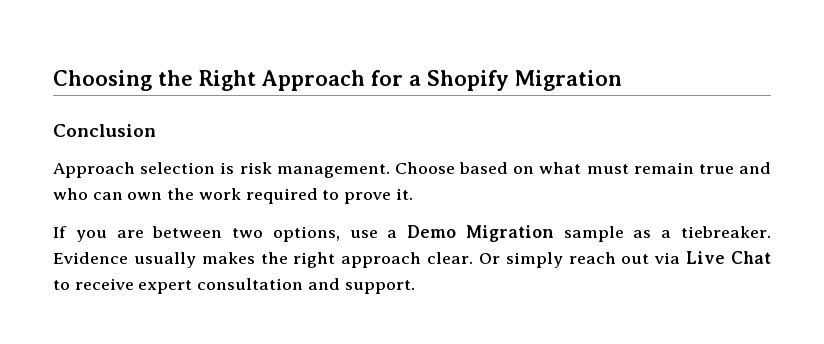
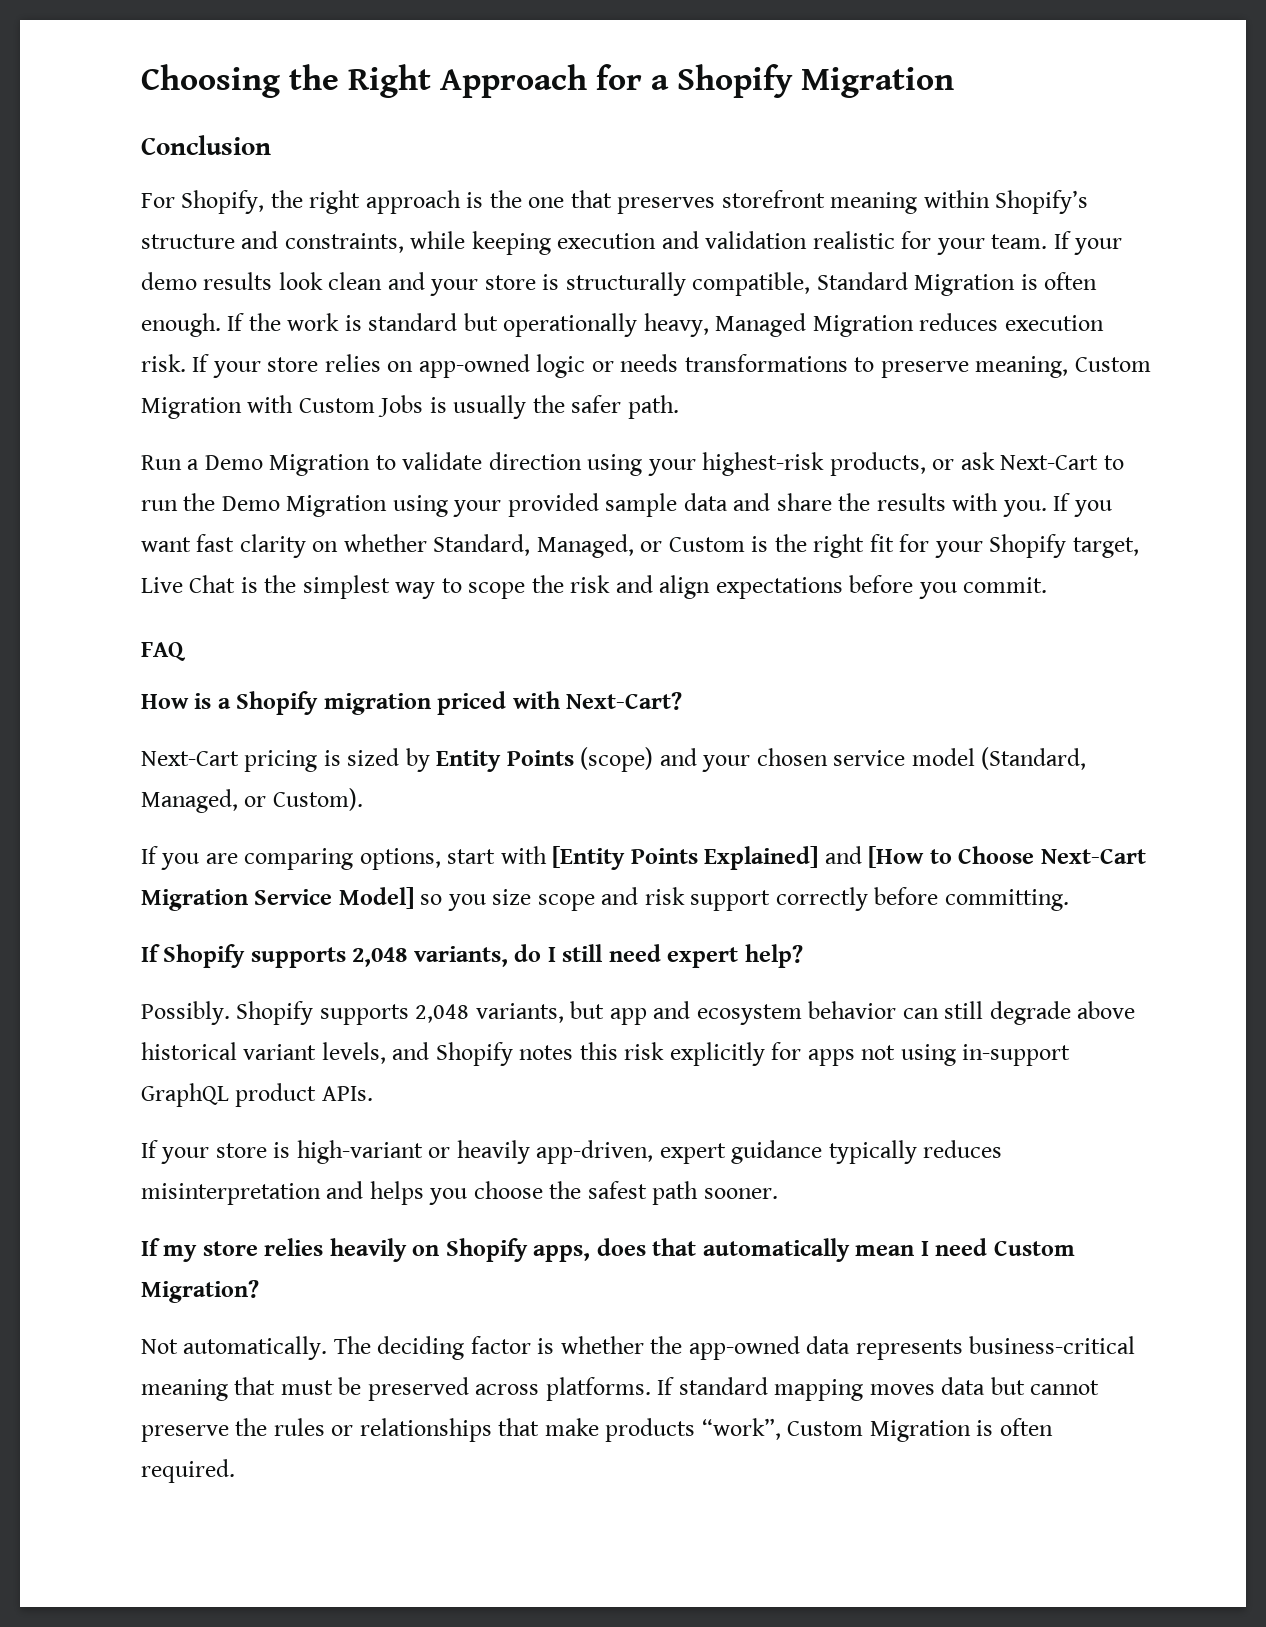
- Approach selection is risk management. Choose based on what must remain true and who can own the work required to prove it.
- If you are between two options, use a Demo Migration sample as a tiebreaker. Evidence usually makes the right approach clear. Or simply reach out via Live Chat to receive expert consultation and support.
+ For Shopify, the right approach is the one that preserves storefront meaning within Shopify’s structure and constraints, while keeping execution and validation realistic for your team. If your demo results look clean and your store is structurally compatible, Standard Migration is often enough. If the work is standard but operationally heavy, Managed Migration reduces execution risk. If your store relies on app-owned logic or needs transformations to preserve meaning, Custom Migration with Custom Jobs is usually the safer path.
+ Run a Demo Migration to validate direction using your highest-risk products, or ask Next-Cart to run the Demo Migration using your provided sample data and share the results with you. If you want fast clarity on whether Standard, Managed, or Custom is the right fit for your Shopify target, Live Chat is the simplest way to scope the risk and align expectations before you commit.
+ FAQ
+ How is a Shopify migration priced with Next-Cart?
+ Next-Cart pricing is sized by Entity Points (scope) and your chosen service model (Standard, Managed, or Custom).
+ If you are comparing options, start with [Entity Points Explained] and [How to Choose Next-Cart Migration Service Model] so you size scope and risk support correctly before committing.
+ If Shopify supports 2,048 variants, do I still need expert help?
+ Possibly. Shopify supports 2,048 variants, but app and ecosystem behavior can still degrade above historical variant levels, and Shopify notes this risk explicitly for apps not using in-support GraphQL product APIs.
+ If your store is high-variant or heavily app-driven, expert guidance typically reduces misinterpretation and helps you choose the safest path sooner.
+ If my store relies heavily on Shopify apps, does that automatically mean I need Custom Migration?
+ Not automatically. The deciding factor is whether the app-owned data represents business-critical meaning that must be preserved across platforms. If standard mapping moves data but cannot preserve the rules or relationships that make products “work”, Custom Migration is often required.

